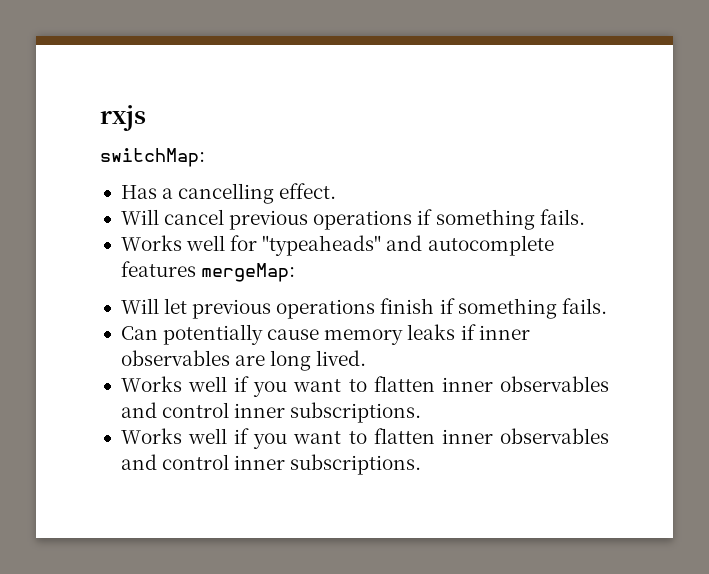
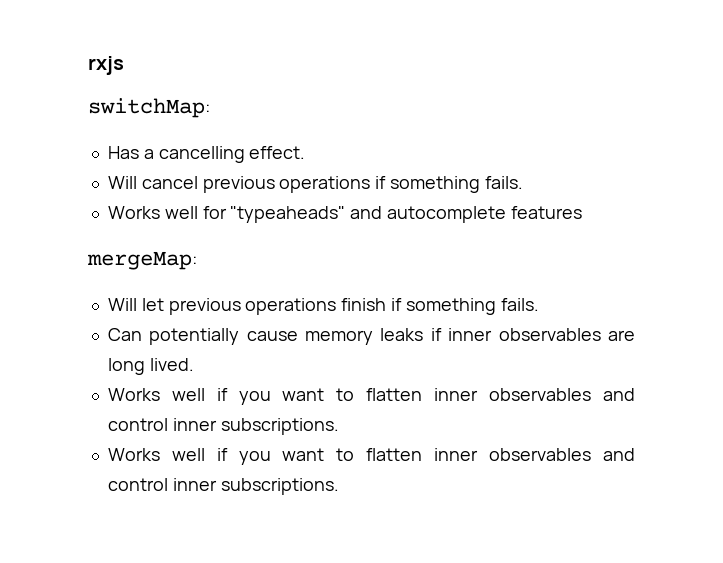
- Works well for "typeaheads" and autocomplete features mergeMap:
+ Works well for "typeaheads" and autocomplete features
+ mergeMap:

